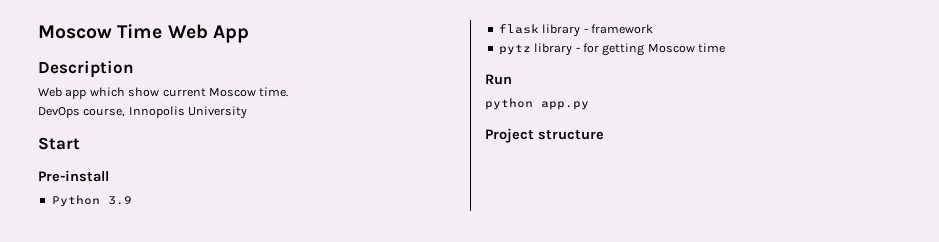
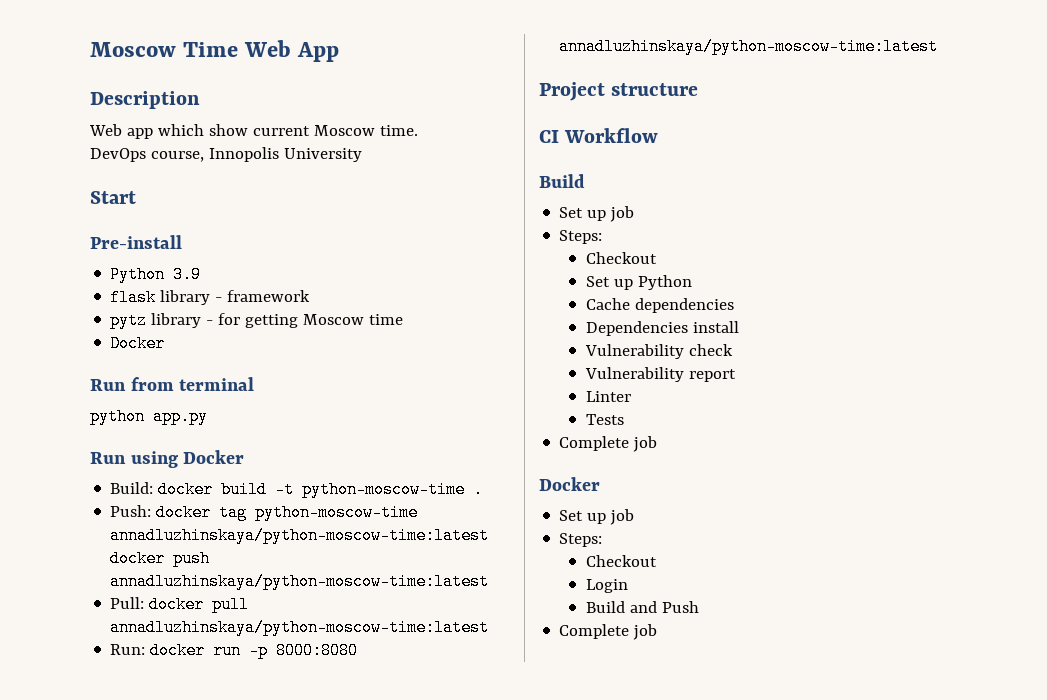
  pytz library - for getting Moscow time
- Run
+ Docker
+ Run from terminal
+ Run using Docker
+ Build: docker build -t python-moscow-time .
+ Push: docker tag python-moscow-time annadluzhinskaya/python-moscow-time:latest docker push annadluzhinskaya/python-moscow-time:latest
+ Pull: docker pull annadluzhinskaya/python-moscow-time:latest
+ Run: docker run -p 8000:8080 annadluzhinskaya/python-moscow-time:latest
  Project structure
+ CI Workflow
+ Build
+ Set up job
+ Steps:
+ Checkout
+ Set up Python
+ Cache dependencies
+ Dependencies install
+ Vulnerability check
+ Vulnerability report
+ Linter
+ Tests
+ Complete job
+ Docker
+ Set up job
+ Steps:
+ Checkout
+ Login
+ Build and Push
+ Complete job

